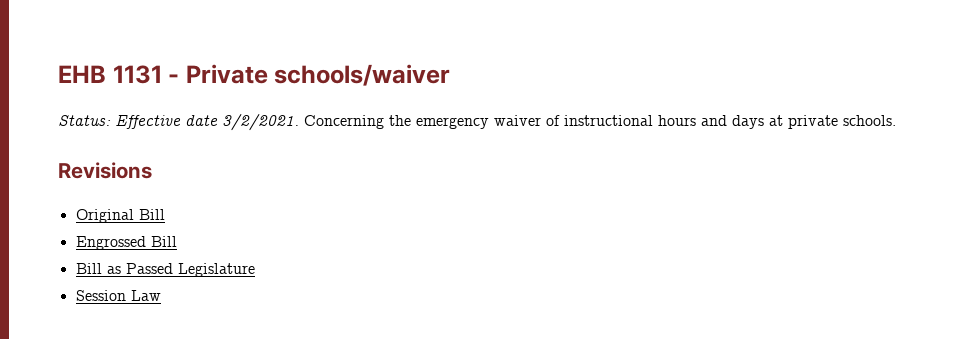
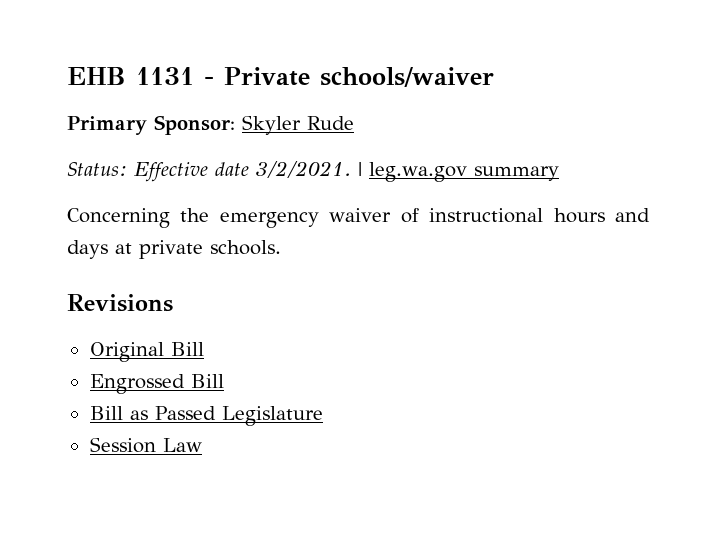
+ Primary Sponsor: Skyler Rude
- Status: Effective date 3/2/2021. Concerning the emergency waiver of instructional hours and days at private schools.
+ Status: Effective date 3/2/2021. | leg.wa.gov summary
+ Concerning the emergency waiver of instructional hours and days at private schools.

